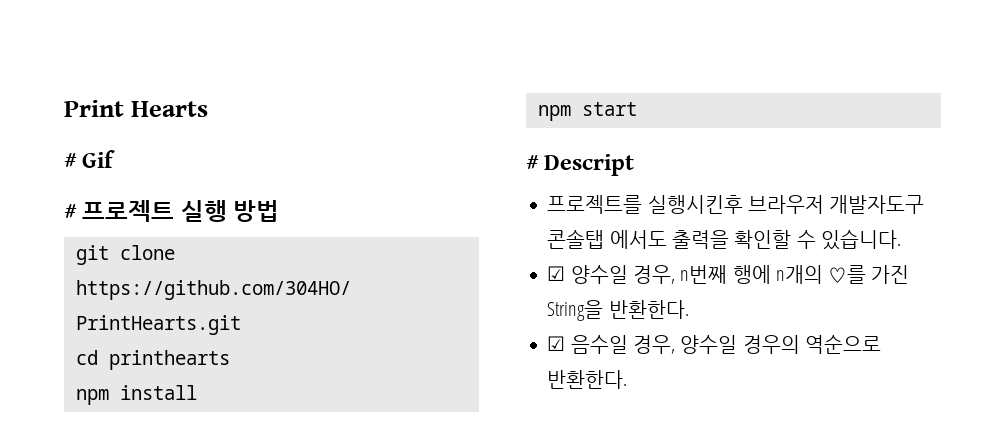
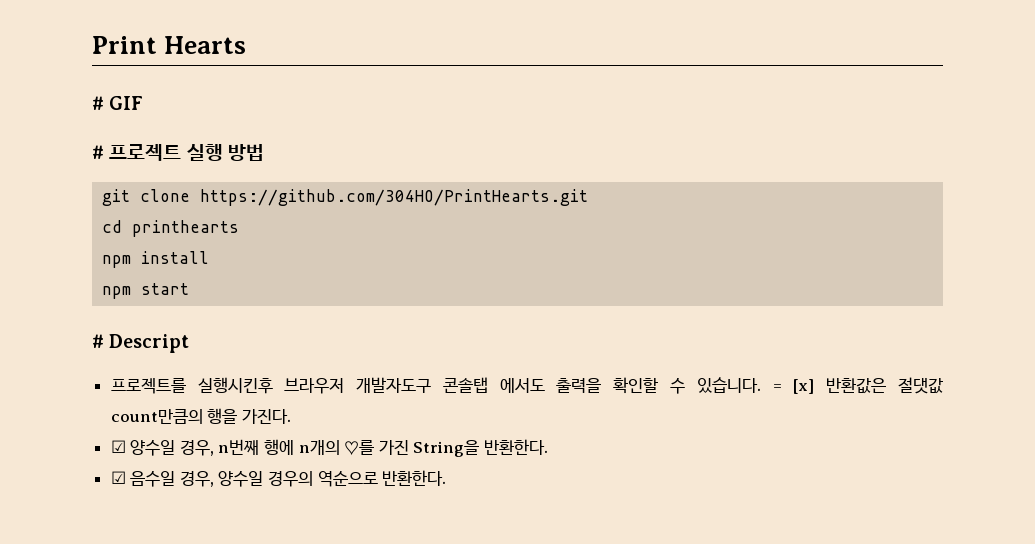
- # Gif
+ # GIF
+ = [x] 반환값은 절댓값 count만큼의 행을 가진다.

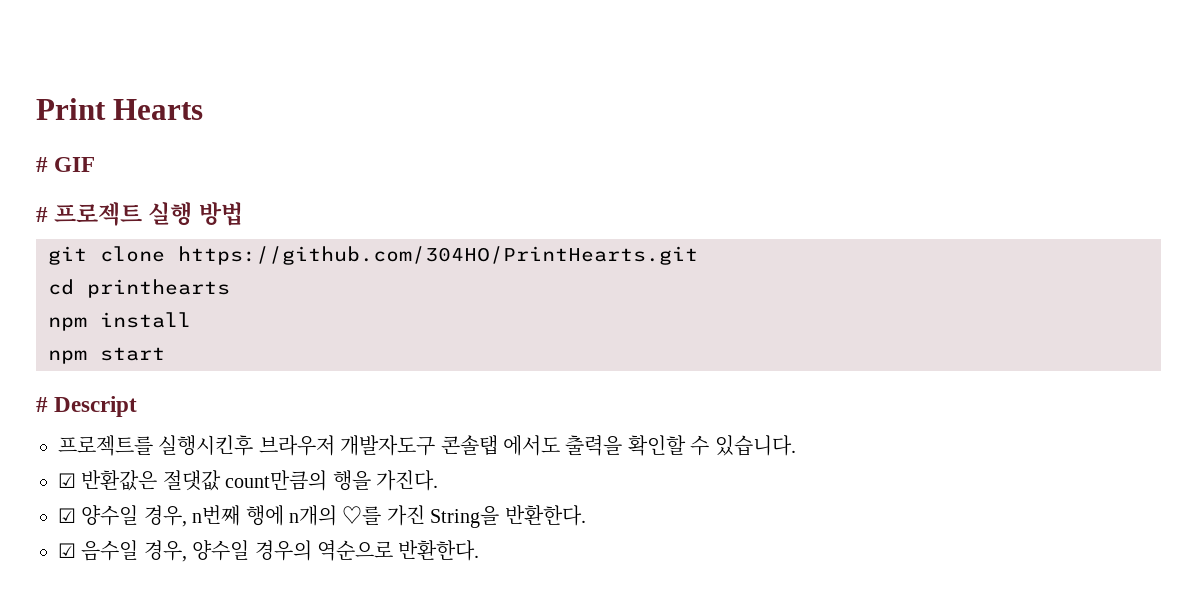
- 프로젝트를 실행시킨후 브라우저 개발자도구 콘솔탭 에서도 출력을 확인할 수 있습니다. = [x] 반환값은 절댓값 count만큼의 행을 가진다.
+ 프로젝트를 실행시킨후 브라우저 개발자도구 콘솔탭 에서도 출력을 확인할 수 있습니다.
+ ☑ 반환값은 절댓값 count만큼의 행을 가진다.

